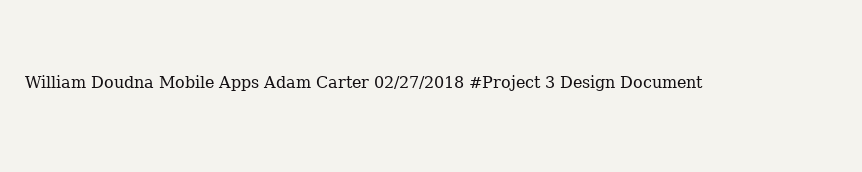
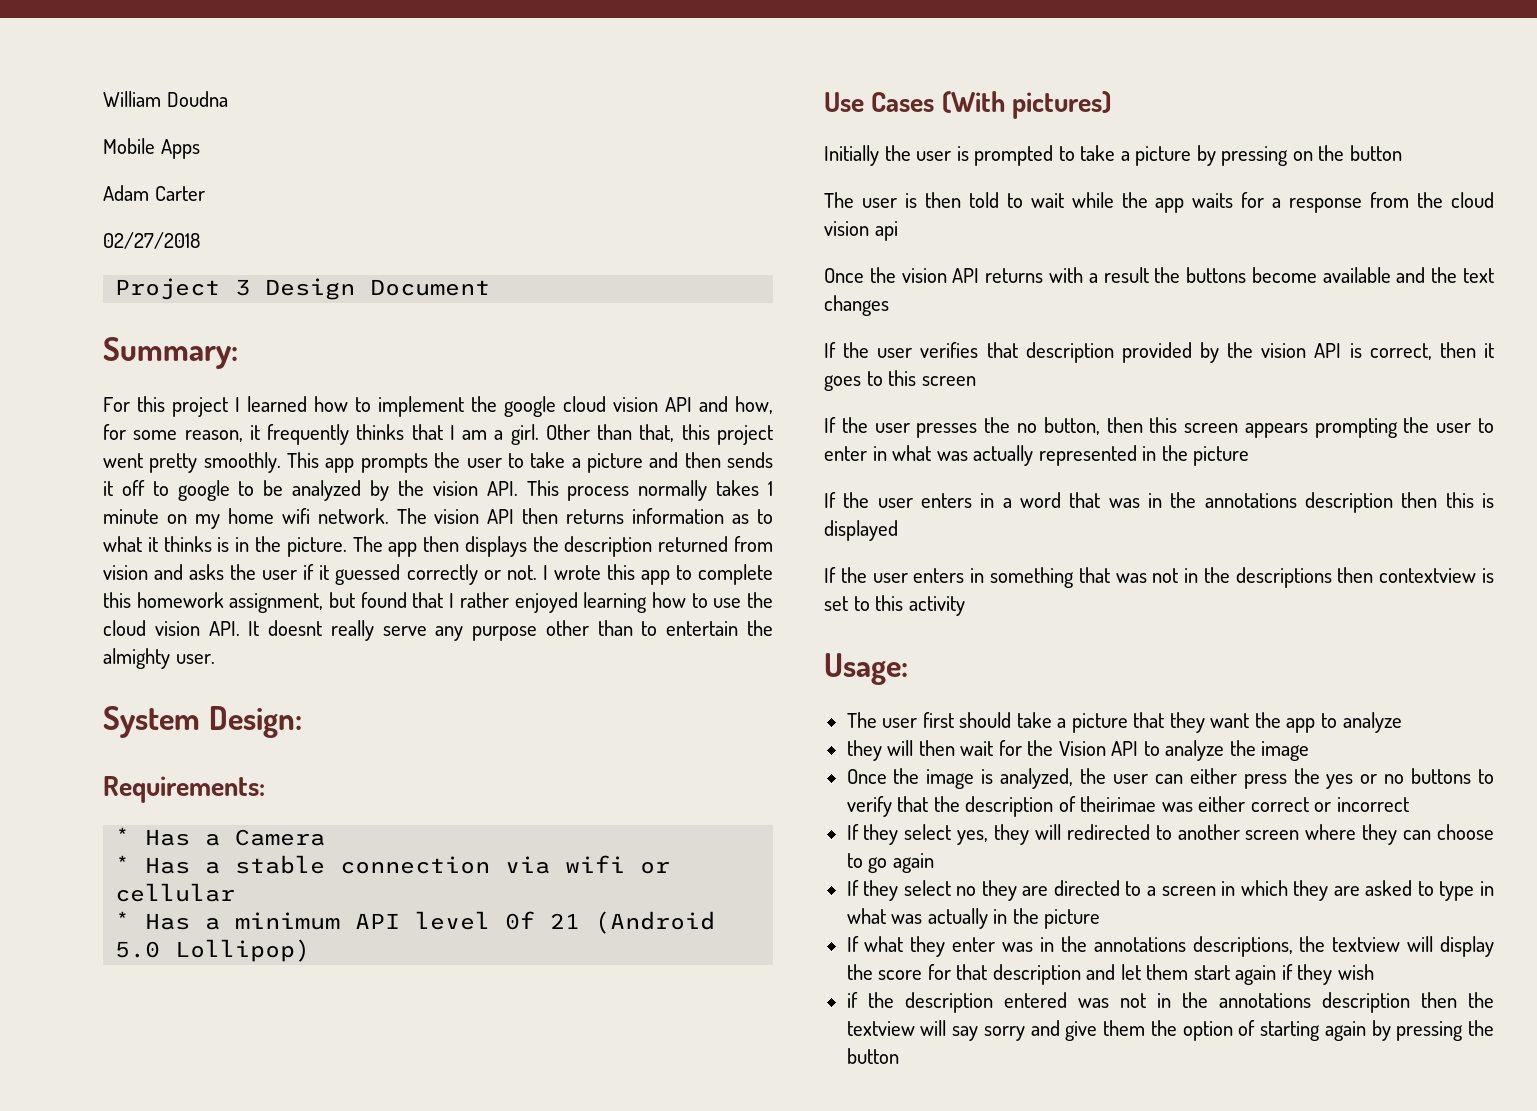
- William Doudna Mobile Apps Adam Carter 02/27/2018 #Project 3 Design Document
+ William Doudna
+ Mobile Apps
+ Adam Carter
+ 02/27/2018
+ Project 3 Design Document
+ Summary:
+ For this project I learned how to implement the google cloud vision API and how, for some reason, it frequently thinks that I am a girl. Other than that, this project went pretty smoothly. This app prompts the user to take a picture and then sends it off to google to be analyzed by the vision API. This process normally takes 1 minute on my home wifi network. The vision API then returns information as to what it thinks is in the picture. The app then displays the description returned from vision and asks the user if it guessed correctly or not. I wrote this app to complete this homework assignment, but found that I rather enjoyed learning how to use the cloud vision API. It doesnt really serve any purpose other than to entertain the almighty user.
+ System Design:
+ Requirements:
+ * Has a Camera
+ * Has a stable connection via wifi or cellular
+ * Has a minimum API level 0f 21 (Android 5.0 Lollipop)
+ Use Cases (With pictures)
+ Initially the user is prompted to take a picture by pressing on the button
+ The user is then told to wait while the app waits for a response from the cloud vision api
+ Once the vision API returns with a result the buttons become available and the text changes
+ If the user verifies that description provided by the vision API is correct, then it goes to this screen
+ If the user presses the no button, then this screen appears prompting the user to enter in what was actually represented in the picture
+ If the user enters in a word that was in the annotations description then this is displayed
+ If the user enters in something that was not in the descriptions then contextview is set to this activity
+ Usage:
+ The user first should take a picture that they want the app to analyze
+ they will then wait for the Vision API to analyze the image
+ Once the image is analyzed, the user can either press the yes or no buttons to verify that the description of theirimae was either correct or incorrect
+ If they select yes, they will redirected to another screen where they can choose to go again
+ If they select no they are directed to a screen in which they are asked to type in what was actually in the picture
+ If what they enter was in the annotations descriptions, the textview will display the score for that description and let them start again if they wish
+ if the description entered was not in the annotations description then the textview will say sorry and give them the option of starting again by pressing the button

